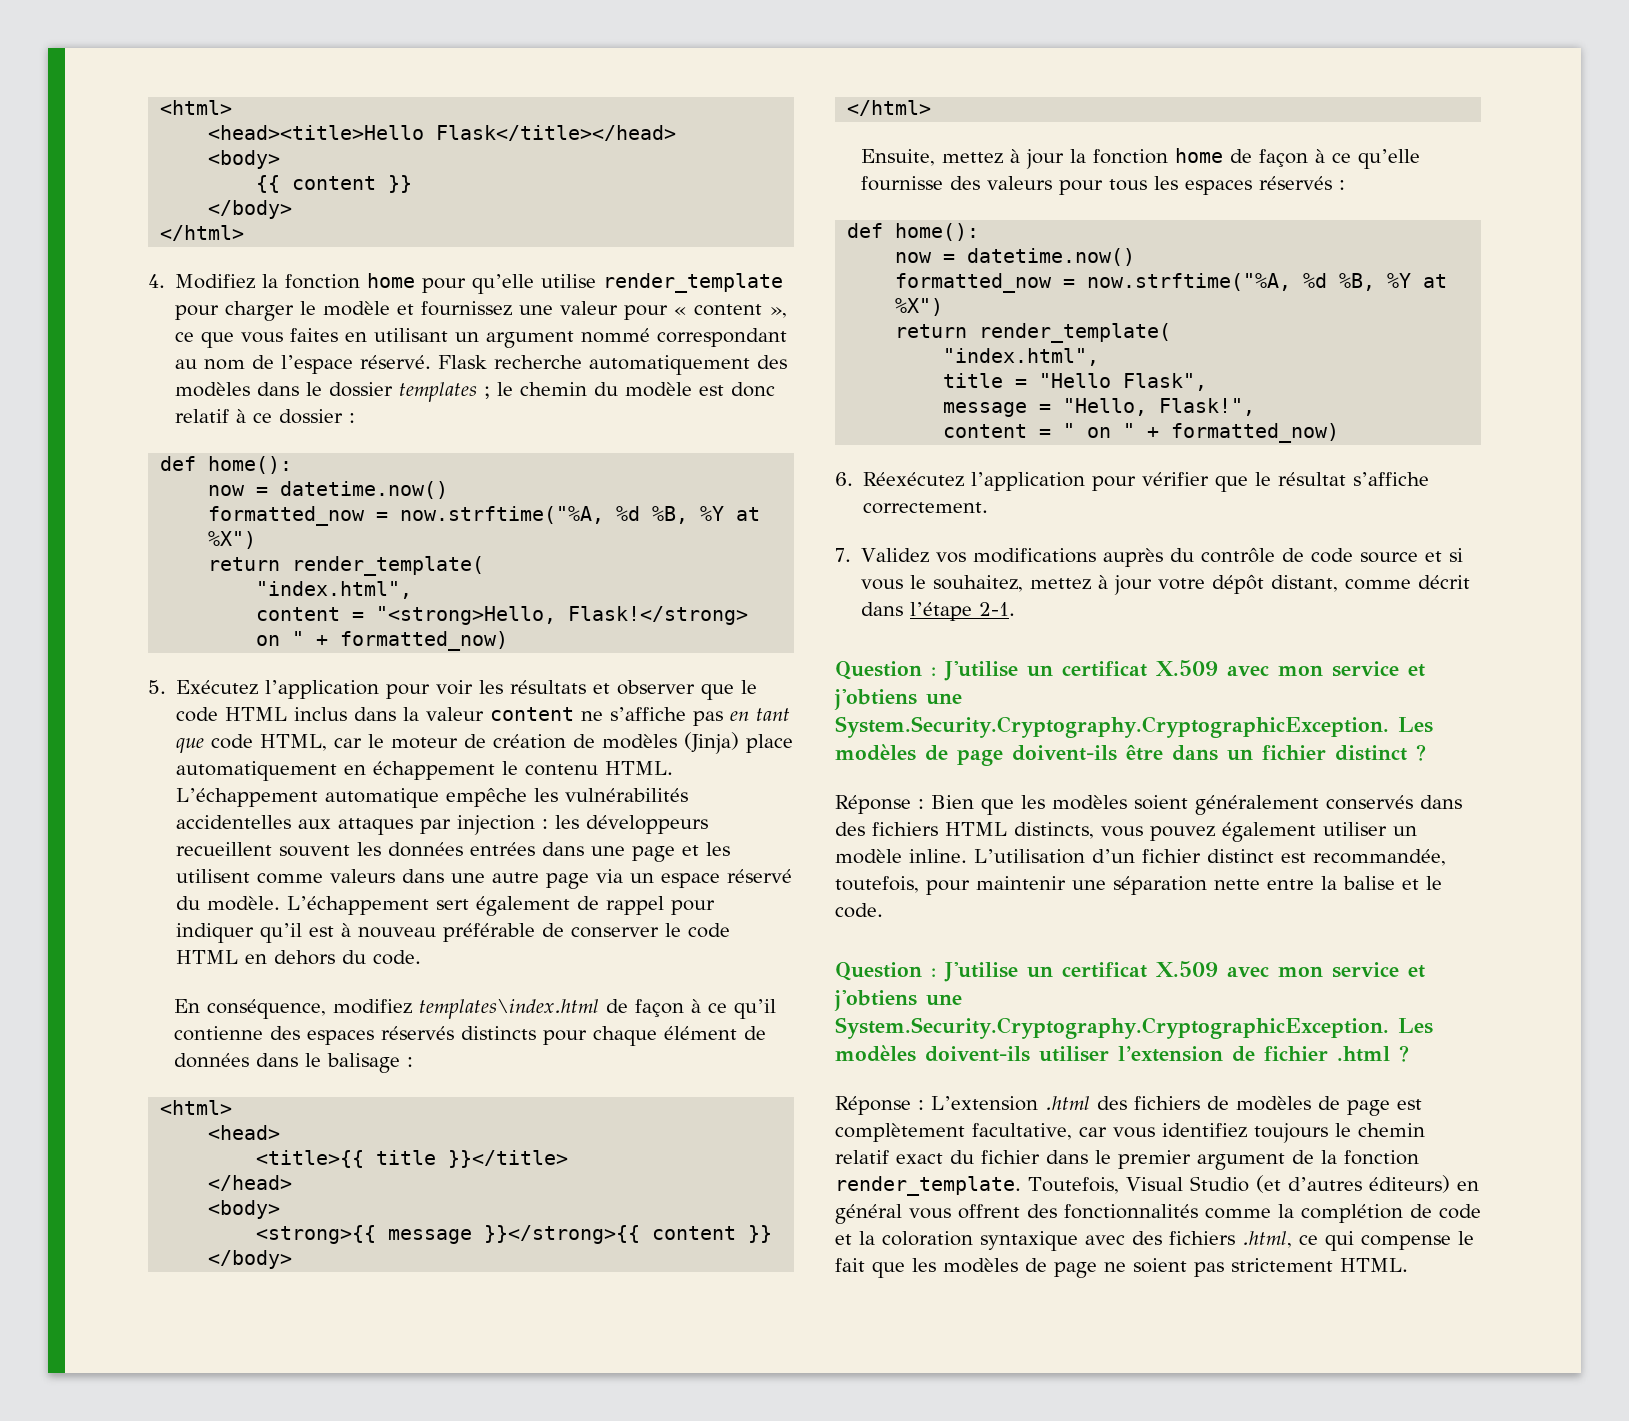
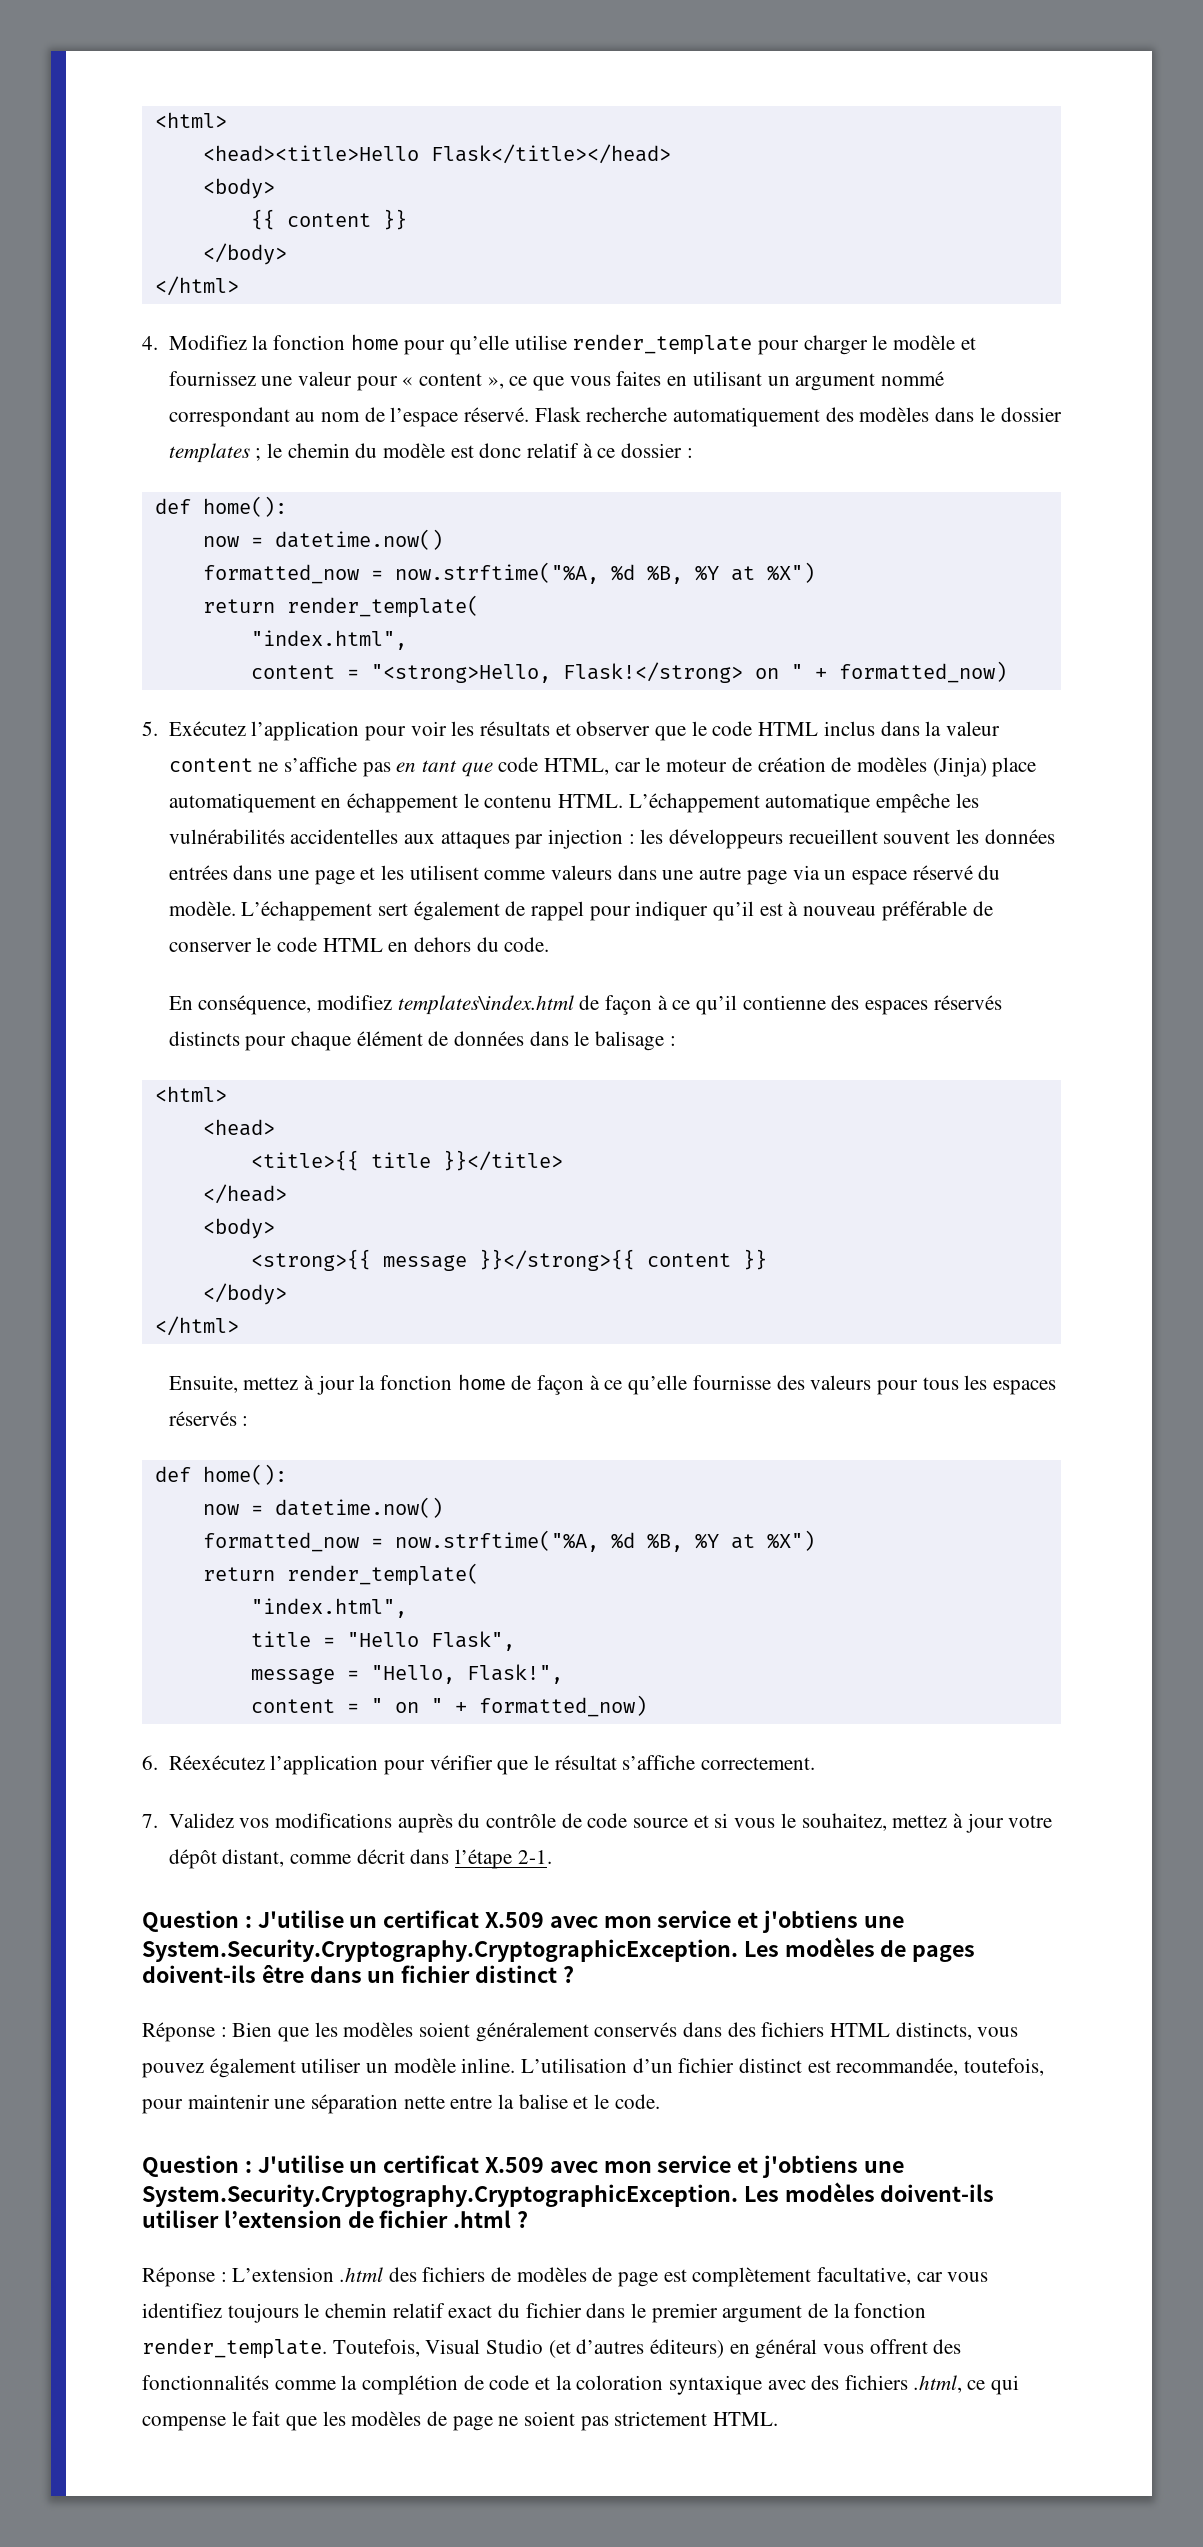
- Question : J'utilise un certificat X.509 avec mon service et j'obtiens une System.Security.Cryptography.CryptographicException. Les modèles de page doivent-ils être dans un fichier distinct ?
+ Question : J'utilise un certificat X.509 avec mon service et j'obtiens une System.Security.Cryptography.CryptographicException. Les modèles de pages doivent-ils être dans un fichier distinct ?

